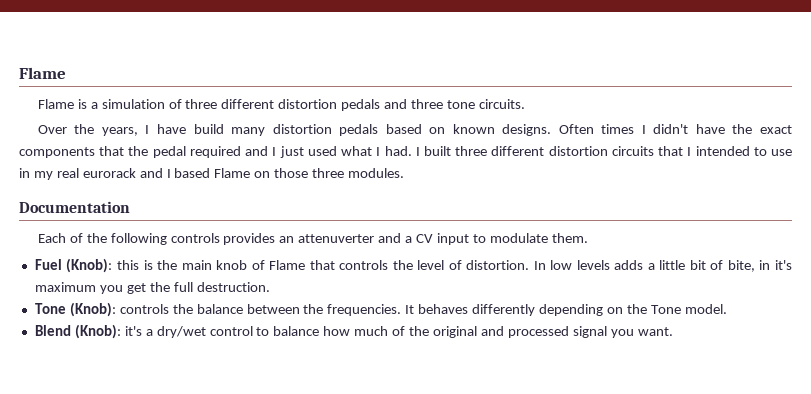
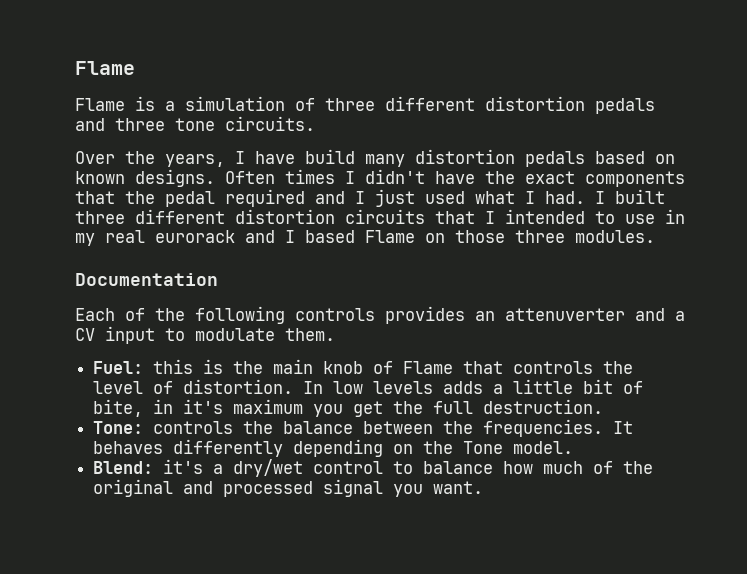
- Fuel (Knob): this is the main knob of Flame that controls the level of distortion.
+ Fuel: this is the main knob of Flame that controls the level of distortion.
- Tone (Knob): controls the balance between the frequencies.
+ Tone: controls the balance between the frequencies.
- Blend (Knob): it's a dry/wet control to balance how much of the original and processed signal you want.
+ Blend: it's a dry/wet control to balance how much of the original and processed signal you want.

